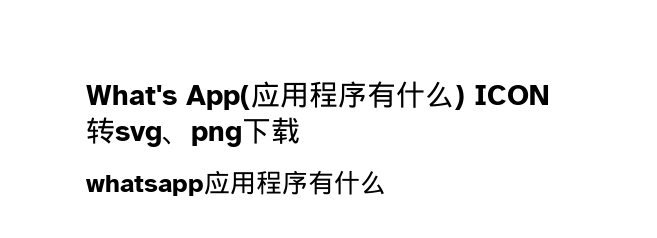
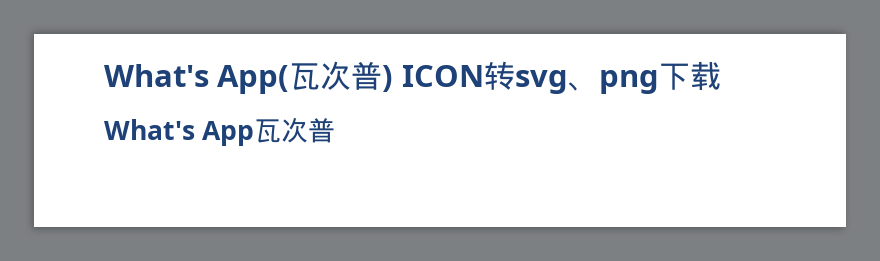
- What's App(应用程序有什么) ICON转svg、png下载
+ What's App(瓦次普) ICON转svg、png下载
- whatsapp应用程序有什么
+ What's App瓦次普

